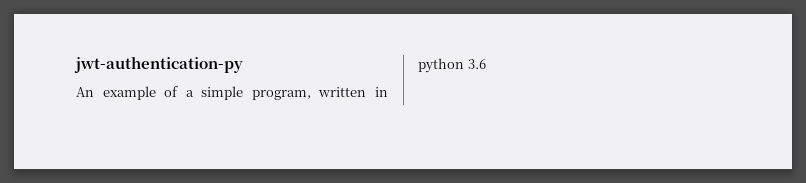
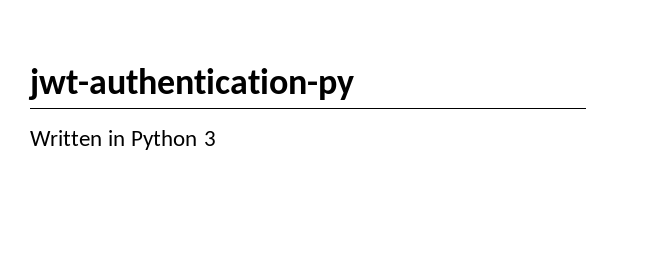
- An example of a simple program, written in python 3.6
+ Written in Python 3

